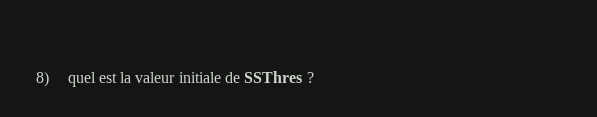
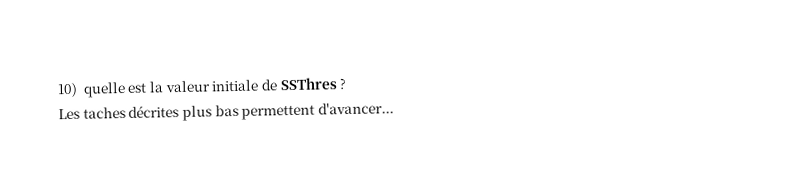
- 8) quel est la valeur initiale de SSThres ?
+ 10) quelle est la valeur initiale de SSThres ?
+ Les taches décrites plus bas permettent d'avancer...

